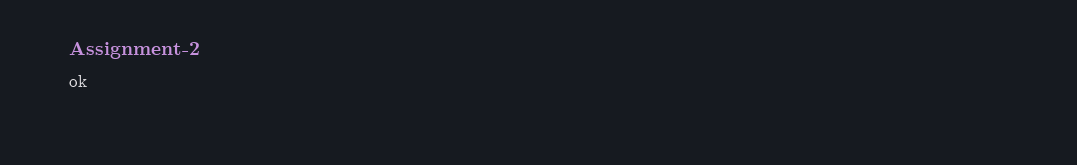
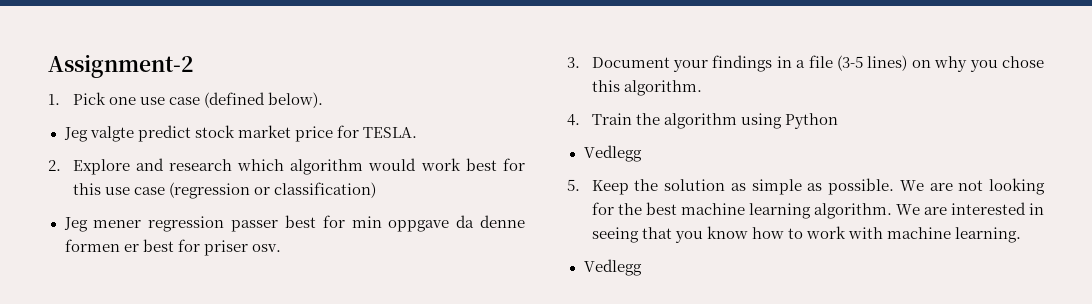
- ok
+ 1. Pick one use case (defined below).
+ Jeg valgte predict stock market price for TESLA.
+ 2. Explore and research which algorithm would work best for this use case (regression or classification)
+ Jeg mener regression passer best for min oppgave da denne formen er best for priser osv.
+ 3. Document your findings in a file (3-5 lines) on why you chose this algorithm.
+ 4. Train the algorithm using Python
+ Vedlegg
+ 5. Keep the solution as simple as possible. We are not looking for the best machine learning algorithm. We are interested in seeing that you know how to work with machine learning.
+ Vedlegg

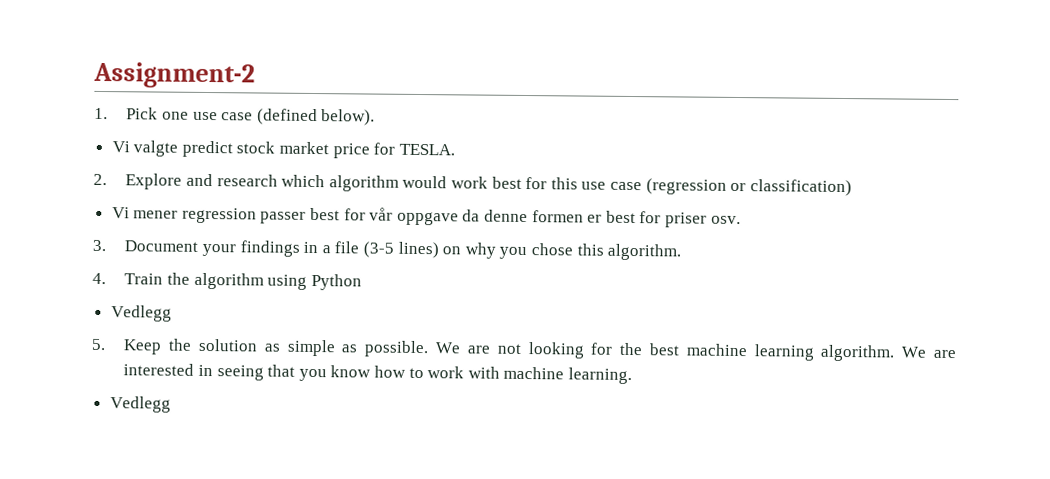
- Jeg valgte predict stock market price for TESLA.
+ Vi valgte predict stock market price for TESLA.
- Jeg mener regression passer best for min oppgave da denne formen er best for priser osv.
+ Vi mener regression passer best for vår oppgave da denne formen er best for priser osv.

